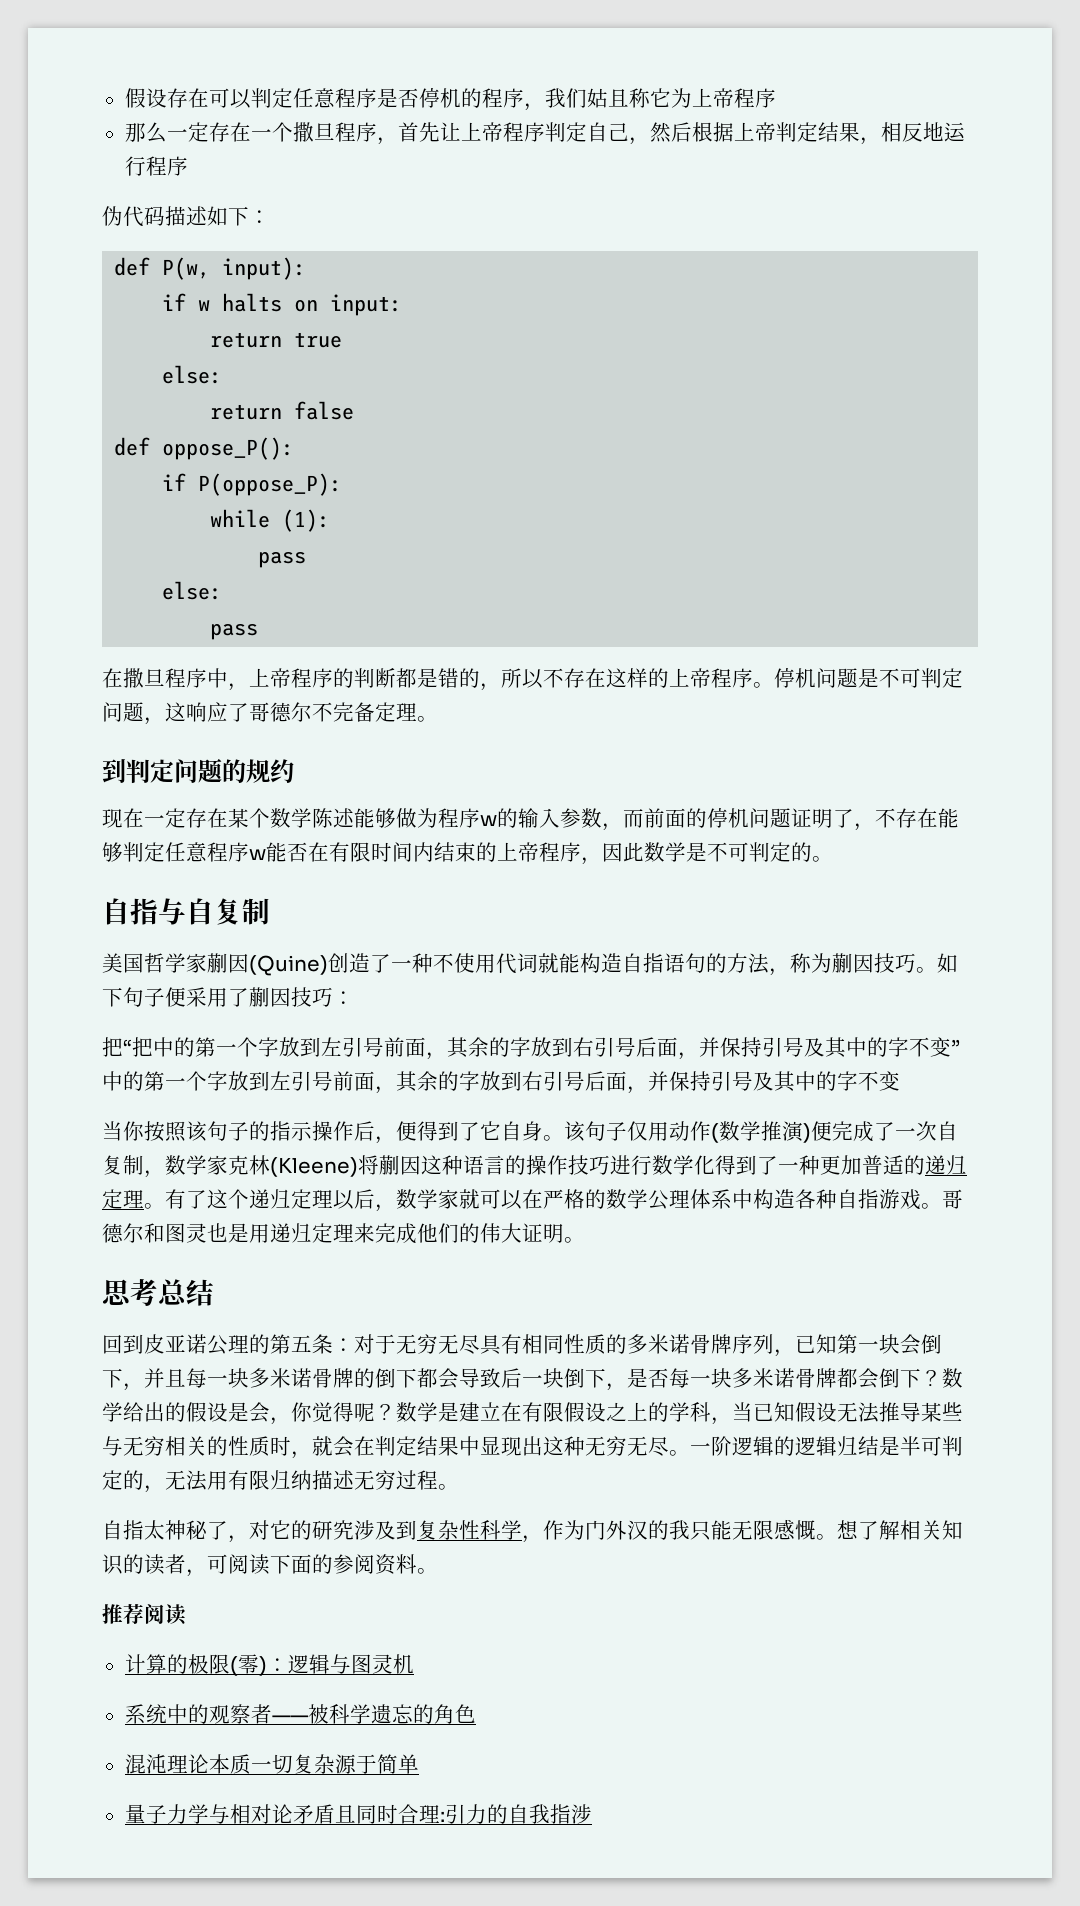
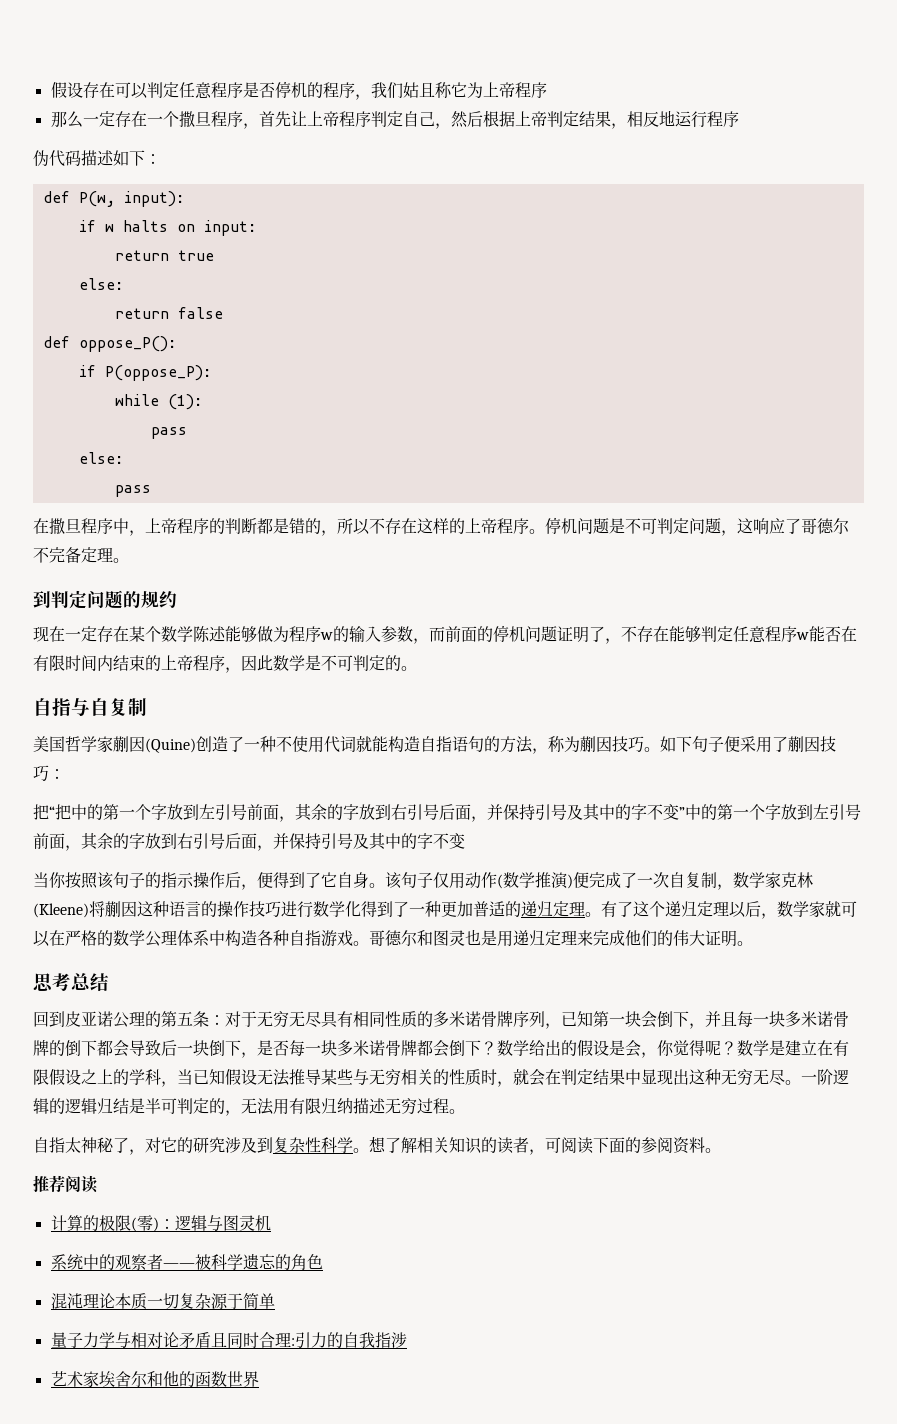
- 自指太神秘了，对它的研究涉及到复杂性科学，作为门外汉的我只能无限感慨。
+ 自指太神秘了，对它的研究涉及到复杂性科学。
+ 艺术家埃舍尔和他的函数世界

